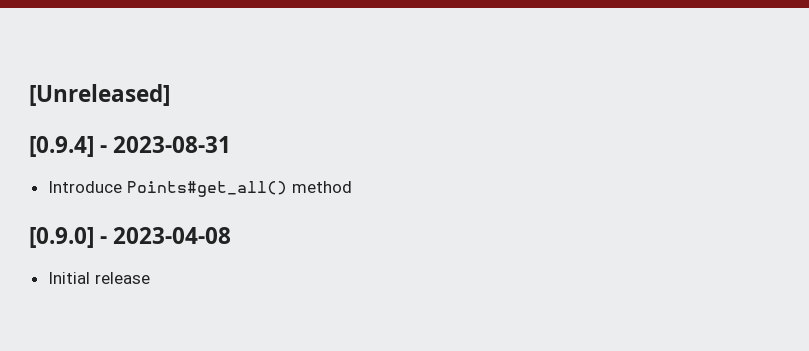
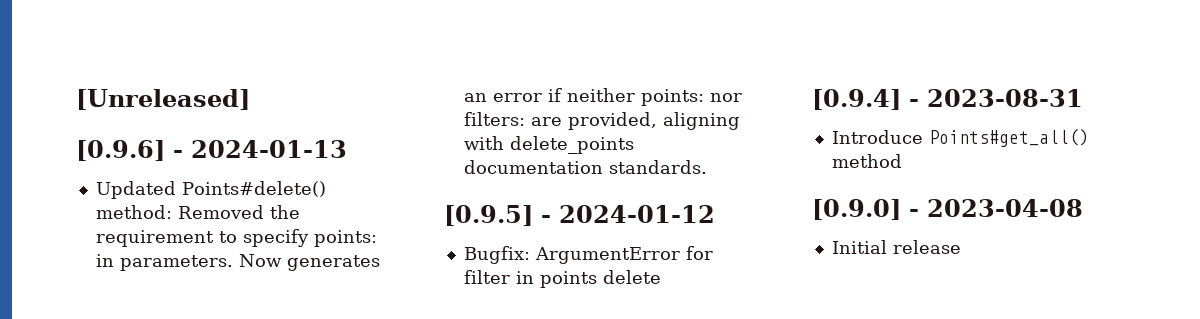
+ [0.9.6] - 2024-01-13
+ Updated Points#delete() method: Removed the requirement to specify points: in parameters. Now generates an error if neither points: nor filters: are provided, aligning with delete_points documentation standards.
+ [0.9.5] - 2024-01-12
+ Bugfix: ArgumentError for filter in points delete

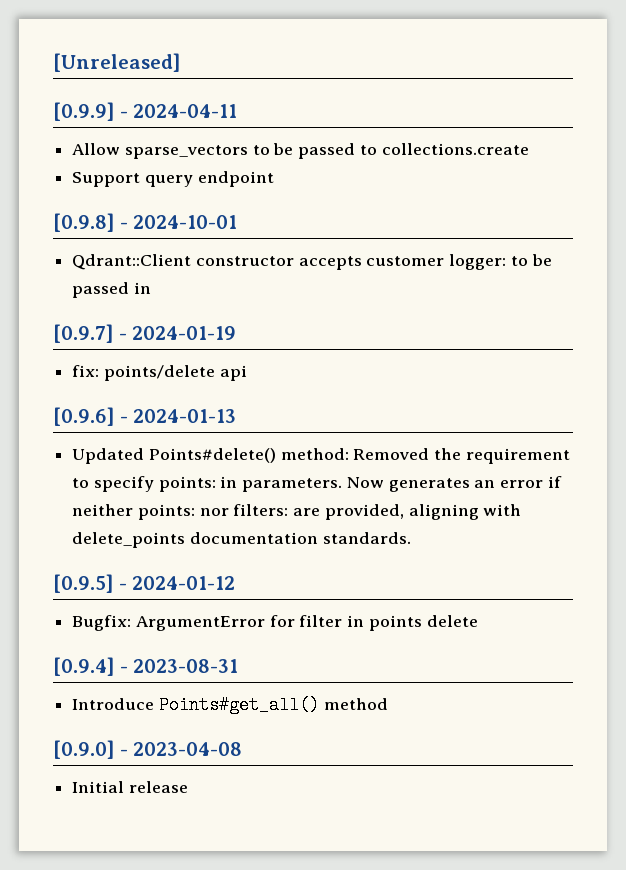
+ [0.9.9] - 2024-04-11
+ Allow sparse_vectors to be passed to collections.create
+ Support query endpoint
+ [0.9.8] - 2024-10-01
+ Qdrant::Client constructor accepts customer logger: to be passed in
+ [0.9.7] - 2024-01-19
+ fix: points/delete api

